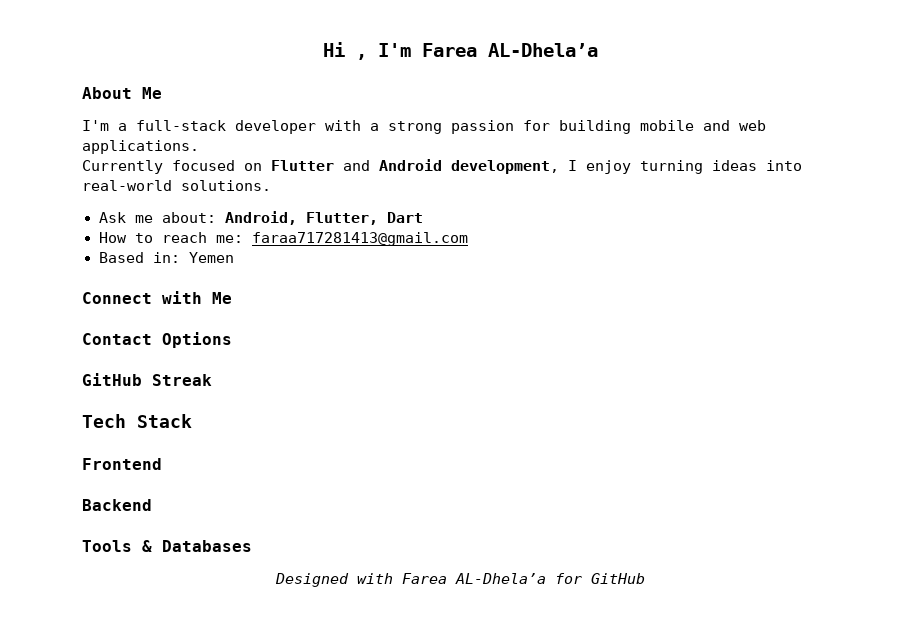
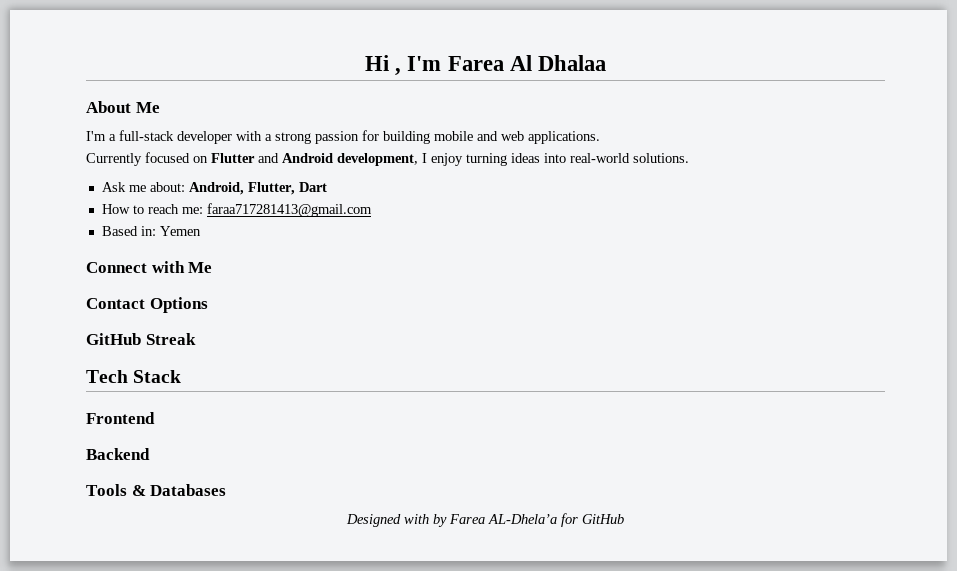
- Hi , I'm Farea AL-Dhela’a
+ Hi , I'm Farea Al Dhalaa
- Designed with Farea AL-Dhela’a for GitHub
+ Designed with by Farea AL-Dhela’a for GitHub

